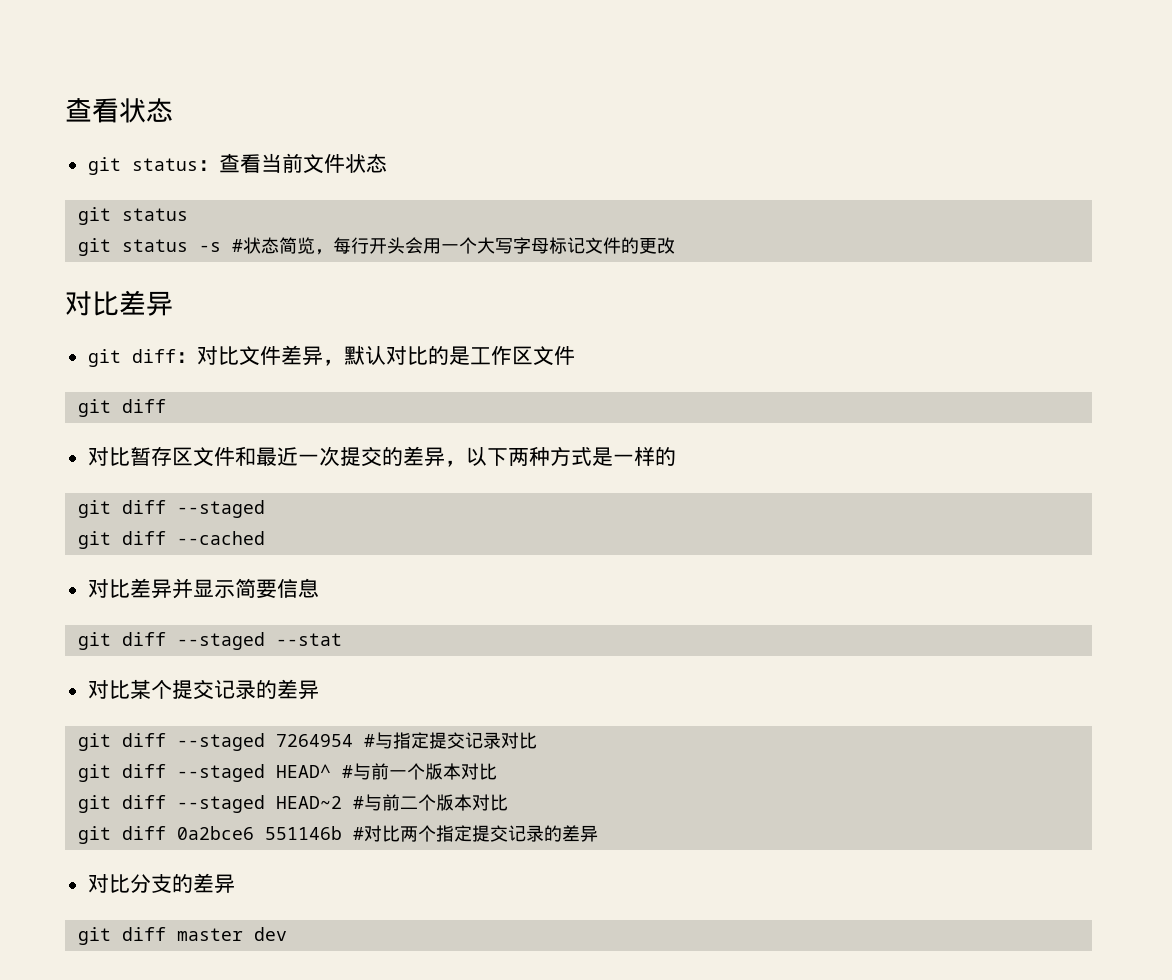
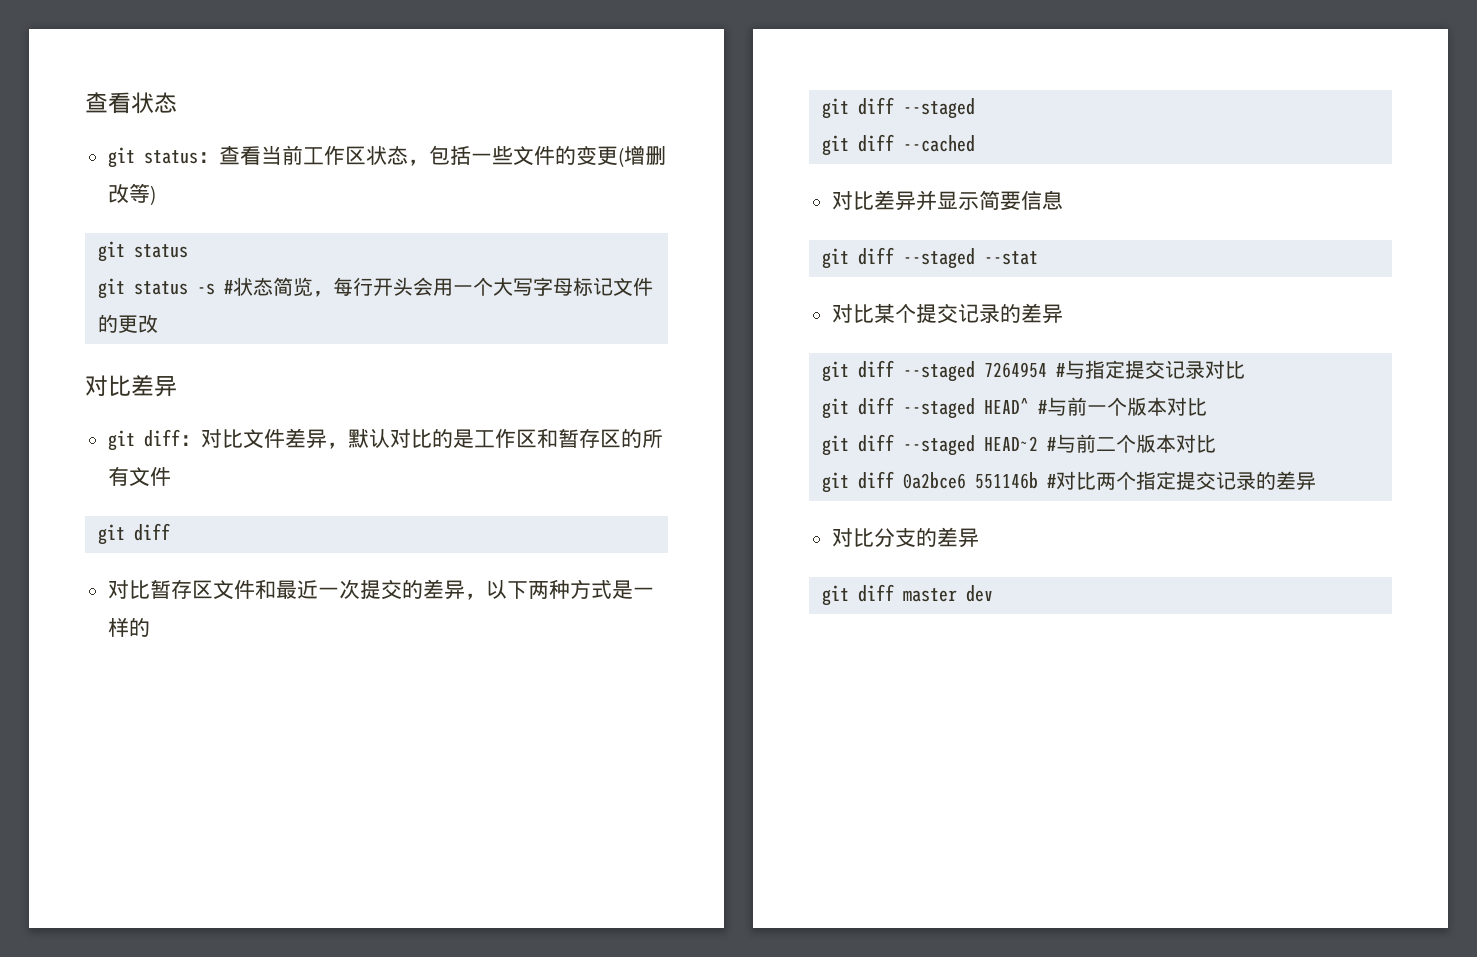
- git status：查看当前文件状态
+ git status：查看当前工作区状态，包括一些文件的变更(增删改等)
- git diff：对比文件差异，默认对比的是工作区文件
+ git diff：对比文件差异，默认对比的是工作区和暂存区的所有文件

